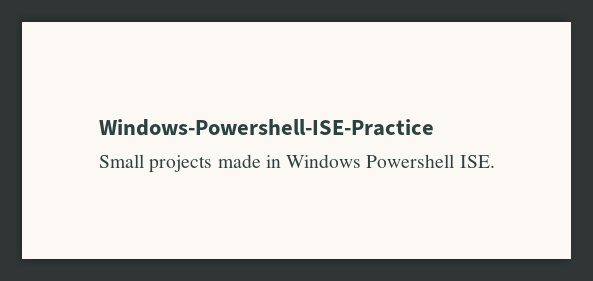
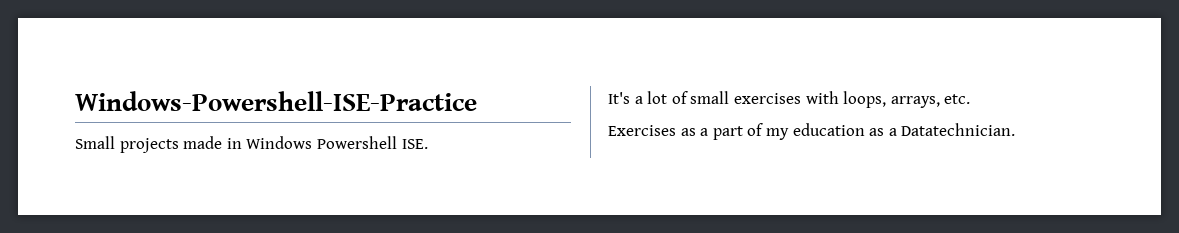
+ It's a lot of small exercises with loops, arrays, etc.
+ Exercises as a part of my education as a Datatechnician.

